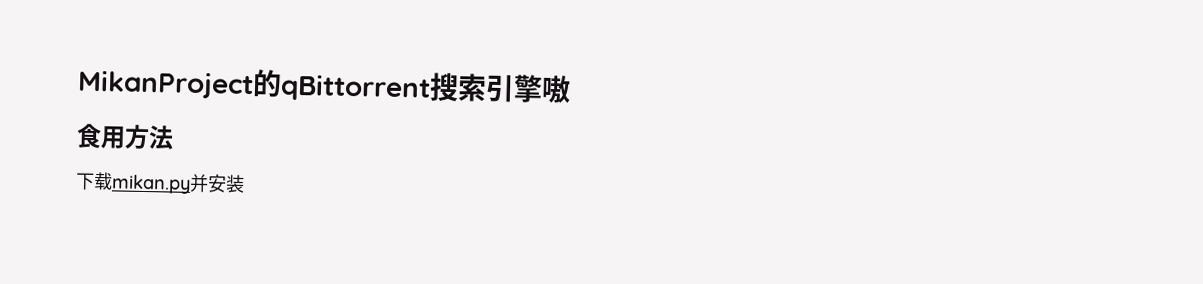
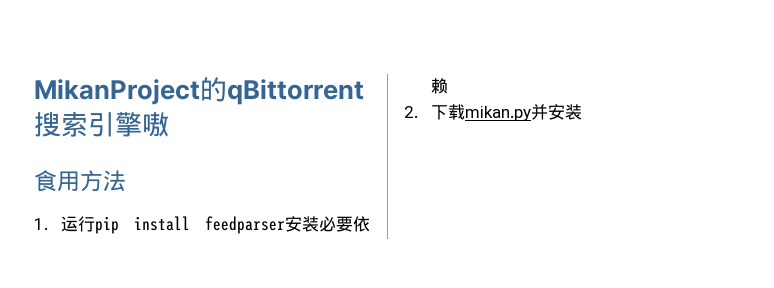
- 下载mikan.py并安装
+ 1.运行pip install feedparser安装必要依赖
+ 2.下载mikan.py并安装

